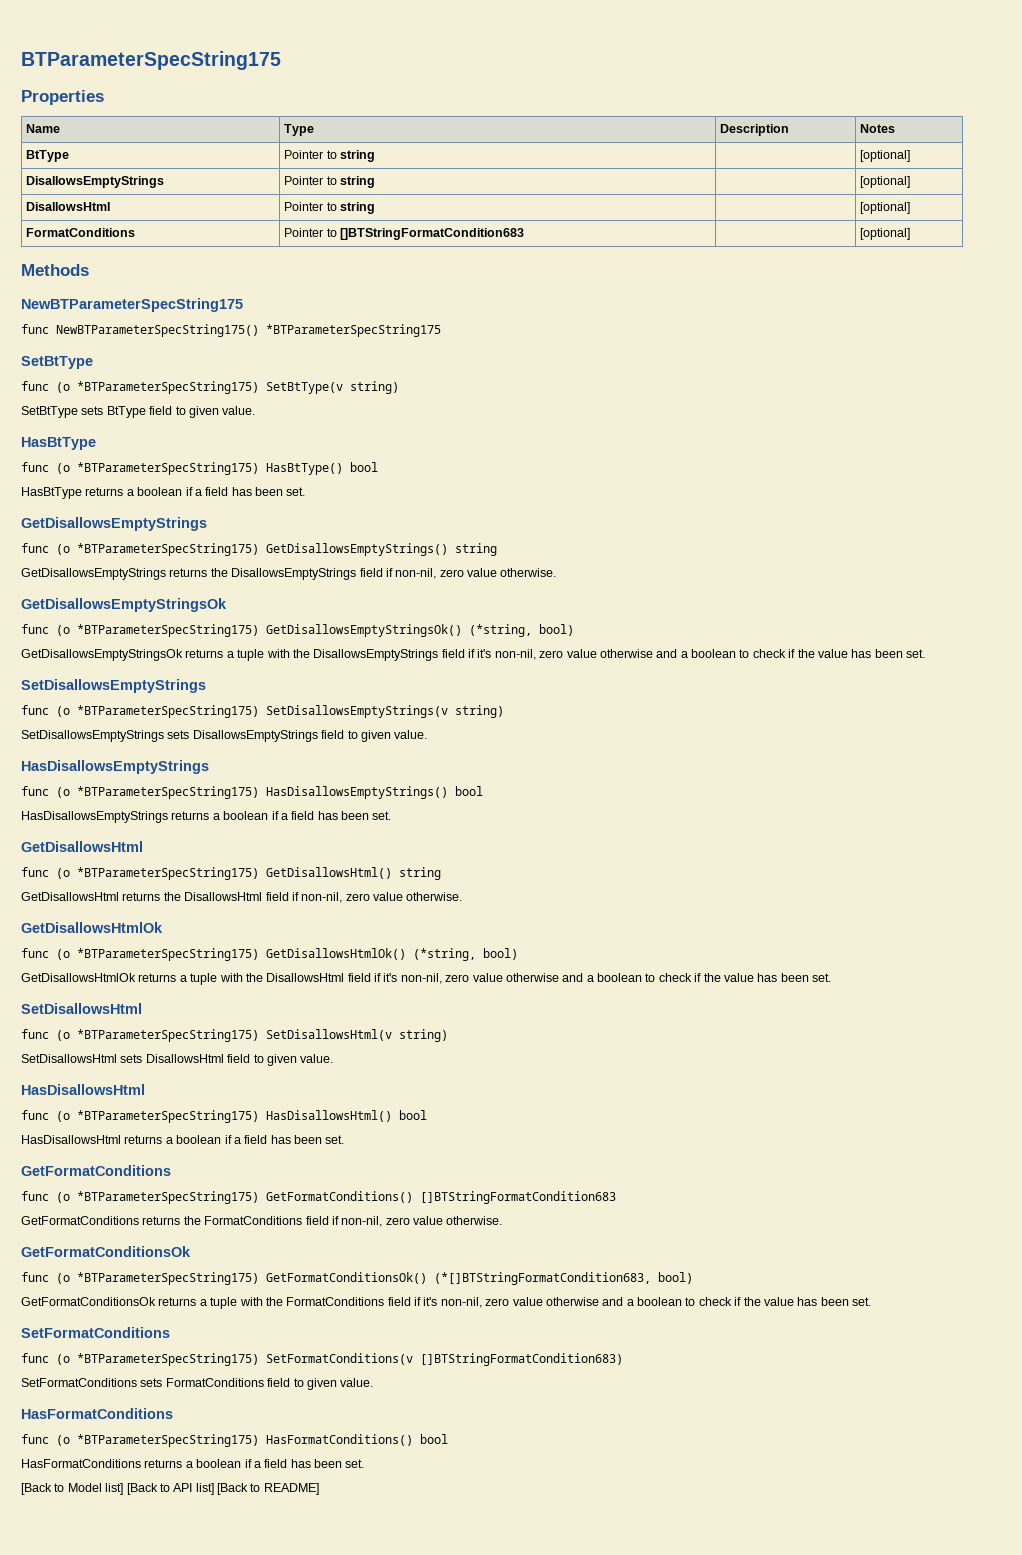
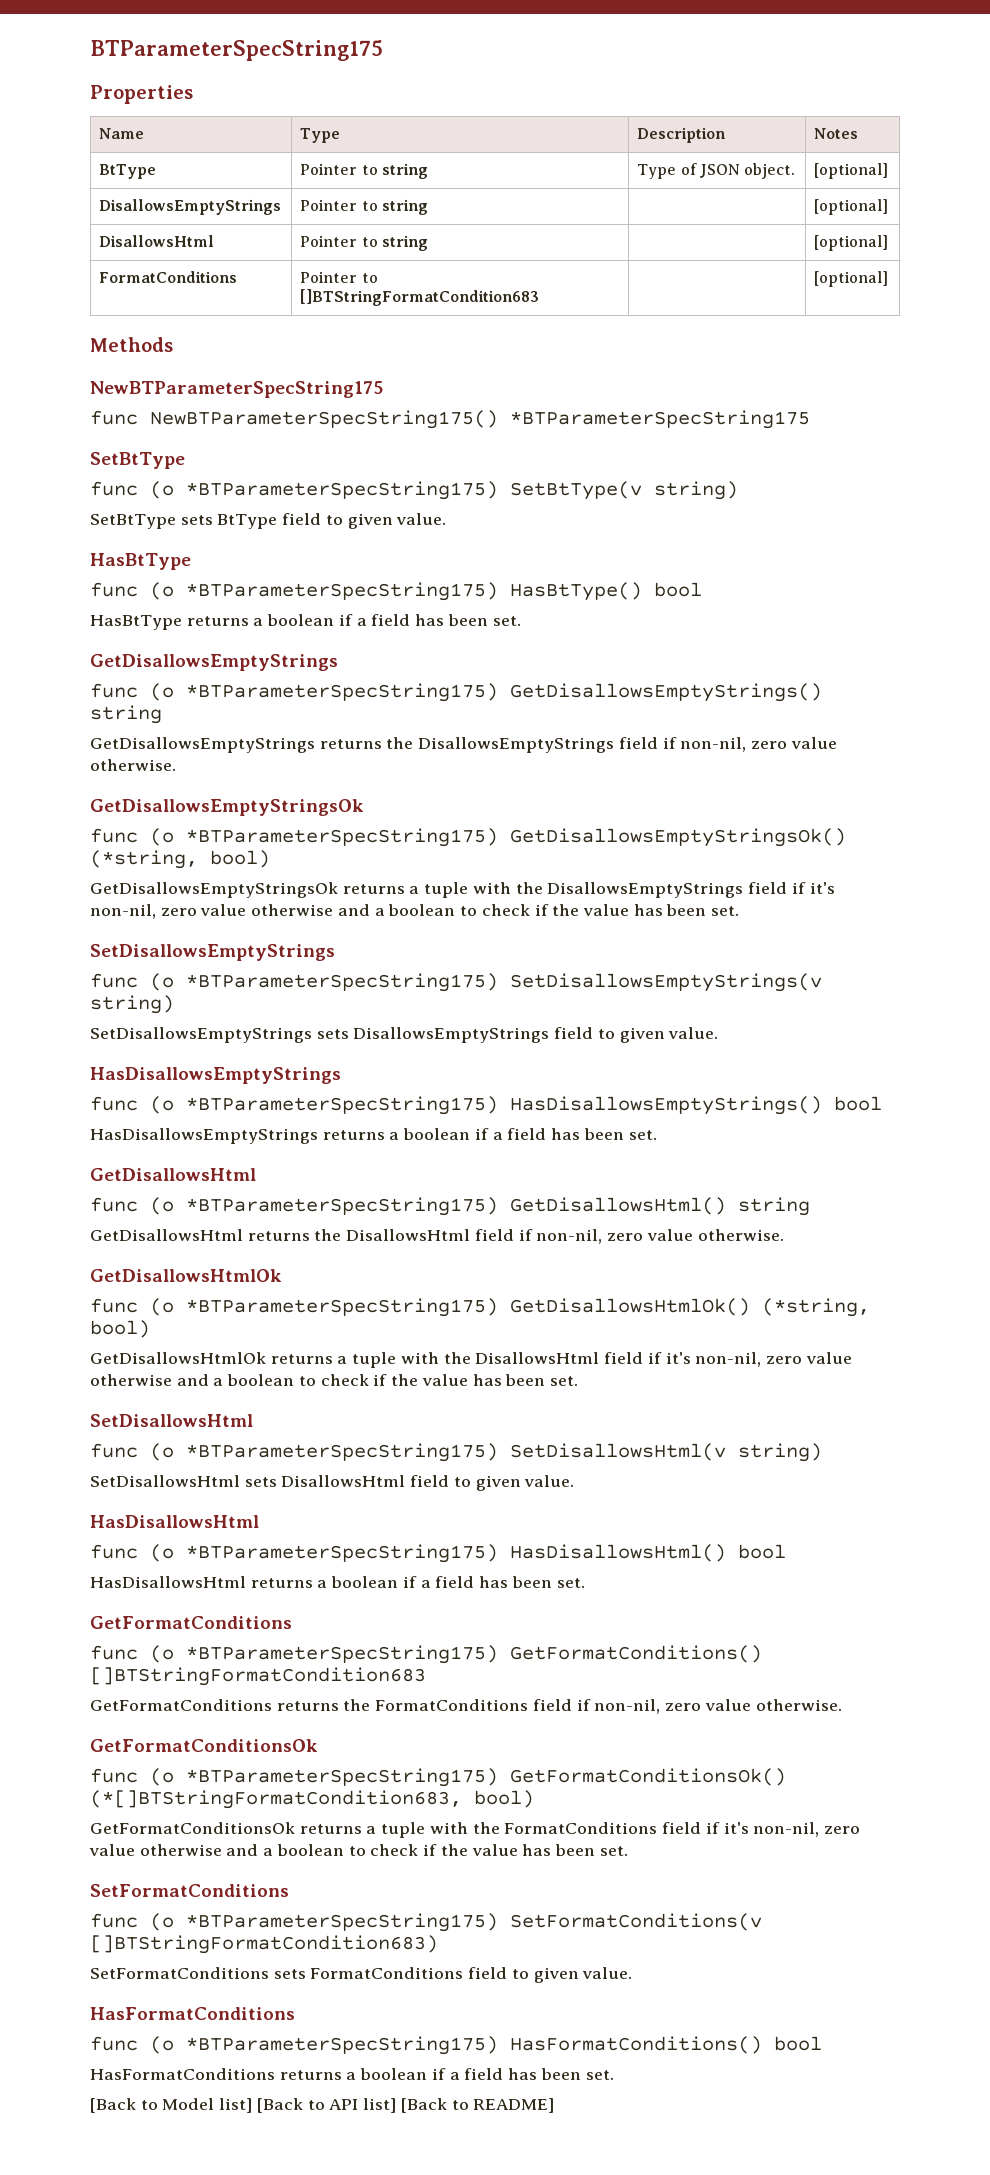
- BtType | Pointer to string | | [optional]
+ BtType | Pointer to string | Type of JSON object. | [optional]

